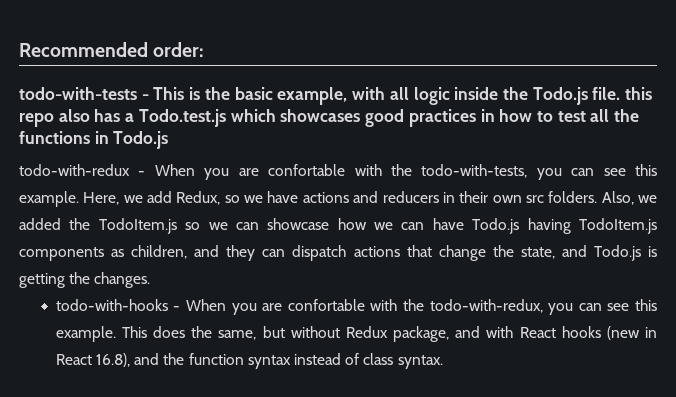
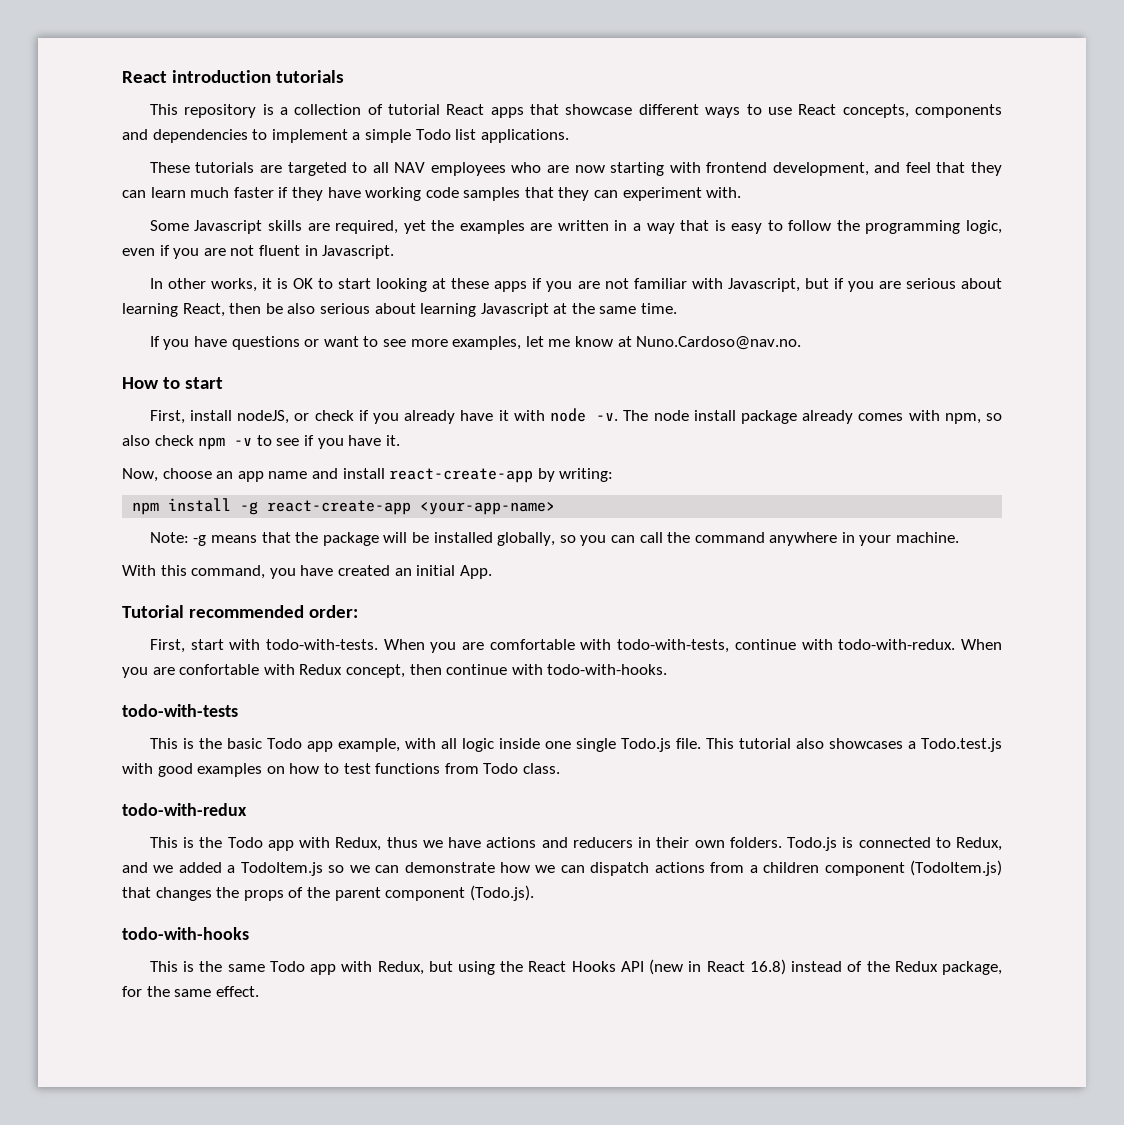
- Recommended order:
+ React introduction tutorials
+ This repository is a collection of tutorial React apps that showcase different ways to use React concepts, components and dependencies to implement a simple Todo list applications.
+ These tutorials are targeted to all NAV employees who are now starting with frontend development, and feel that they can learn much faster if they have working code samples that they can experiment with.
+ Some Javascript skills are required, yet the examples are written in a way that is easy to follow the programming logic, even if you are not fluent in Javascript.
+ In other works, it is OK to start looking at these apps if you are not familiar with Javascript, but if you are serious about learning React, then be also serious about learning Javascript at the same time.
+ If you have questions or want to see more examples, let me know at Nuno.Cardoso@nav.no.
+ How to start
+ First, install nodeJS, or check if you already have it with node -v. The node install package already comes with npm, so also check npm -v to see if you have it.
+ Now, choose an app name and install react-create-app by writing:
+ npm install -g react-create-app <your-app-name>
+ Note: -g means that the package will be installed globally, so you can call the command anywhere in your machine.
+ With this command, you have created an initial App.
+ Tutorial recommended order:
+ First, start with todo-with-tests. When you are comfortable with todo-with-tests, continue with todo-with-redux. When you are confortable with Redux concept, then continue with todo-with-hooks.
- todo-with-tests - This is the basic example, with all logic inside the Todo.js file. this repo also has a Todo.test.js which showcases good practices in how to test all the functions in Todo.js
- todo-with-redux - When you are confortable with the todo-with-tests, you can see this example. Here, we add Redux, so we have actions and reducers in their own src folders. Also, we added the TodoItem.js so we can showcase how we can have Todo.js having TodoItem.js components as children, and they can dispatch actions that change the state, and Todo.js is getting the changes.
- todo-with-hooks - When you are confortable with the todo-with-redux, you can see this example. This does the same, but without Redux package, and with React hooks (new in React 16.8), and the function syntax instead of class syntax.
+ todo-with-tests
+ This is the basic Todo app example, with all logic inside one single Todo.js file. This tutorial also showcases a Todo.test.js with good examples on how to test functions from Todo class.
+ todo-with-redux
+ This is the Todo app with Redux, thus we have actions and reducers in their own folders. Todo.js is connected to Redux, and we added a TodoItem.js so we can demonstrate how we can dispatch actions from a children component (TodoItem.js) that changes the props of the parent component (Todo.js).
+ todo-with-hooks
+ This is the same Todo app with Redux, but using the React Hooks API (new in React 16.8) instead of the Redux package, for the same effect.

